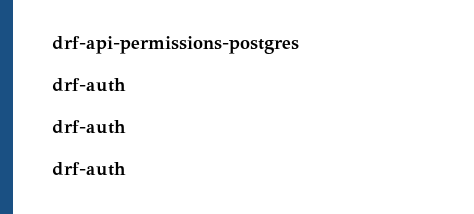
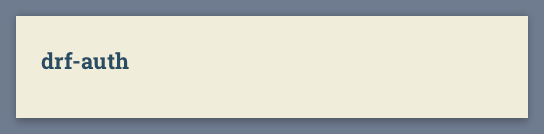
- drf-api-permissions-postgres
- drf-auth
- drf-auth

